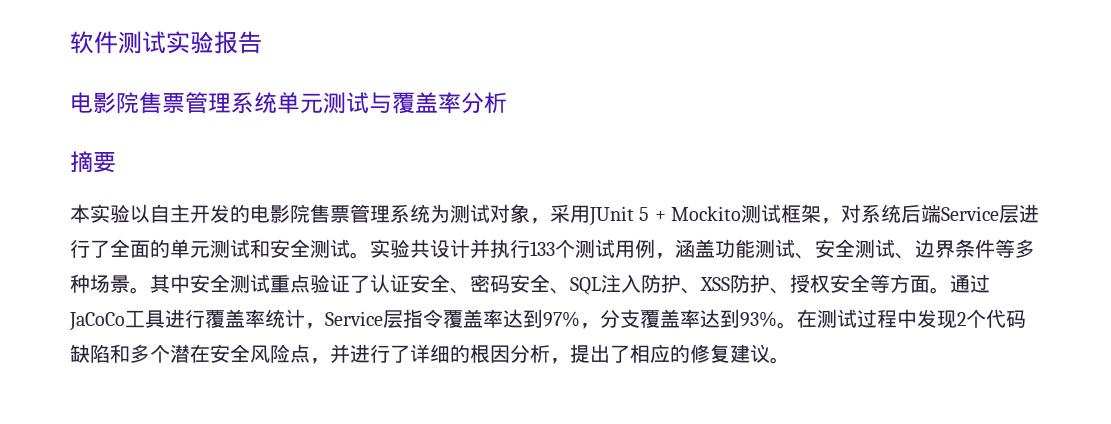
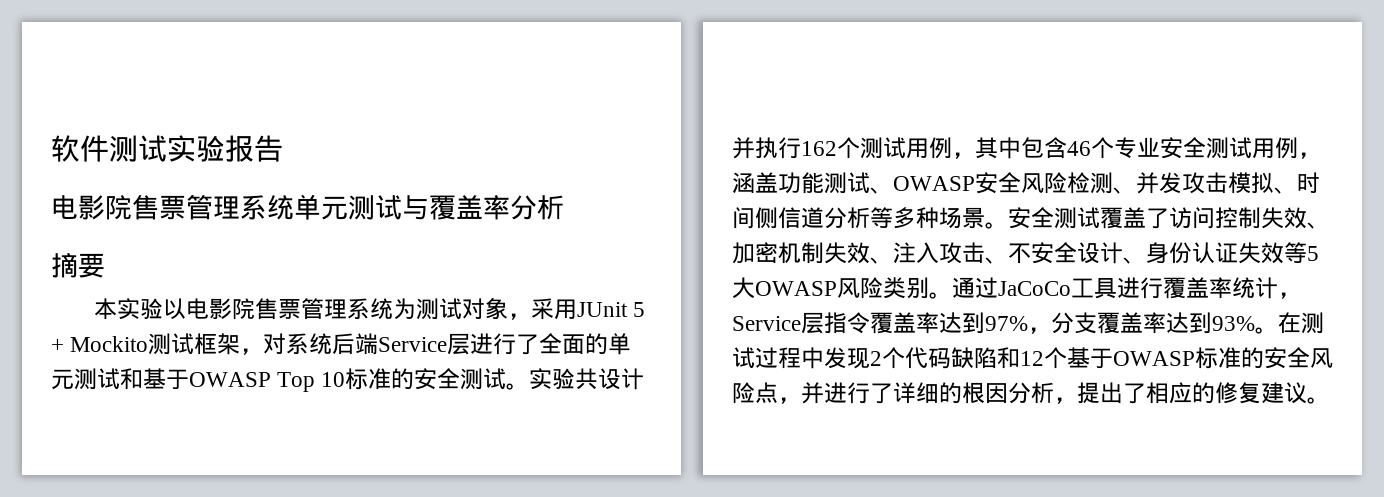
- 本实验以自主开发的电影院售票管理系统为测试对象，采用JUnit 5 + Mockito测试框架，对系统后端Service层进行了全面的单元测试和安全测试。
+ 本实验以电影院售票管理系统为测试对象，采用JUnit 5 + Mockito测试框架，对系统后端Service层进行了全面的单元测试和基于OWASP Top 10标准的安全测试。
- 实验共设计并执行133个测试用例，涵盖功能测试、安全测试、边界条件等多种场景。
+ 实验共设计并执行162个测试用例，其中包含46个专业安全测试用例，涵盖功能测试、OWASP安全风险检测、并发攻击模拟、时间侧信道分析等多种场景。
- 其中安全测试重点验证了认证安全、密码安全、SQL注入防护、XSS防护、授权安全等方面。
+ 安全测试覆盖了访问控制失效、加密机制失效、注入攻击、不安全设计、身份认证失效等5大OWASP风险类别。
- 在测试过程中发现2个代码缺陷和多个潜在安全风险点，并进行了详细的根因分析，提出了相应的修复建议。
+ 在测试过程中发现2个代码缺陷和12个基于OWASP标准的安全风险点，并进行了详细的根因分析，提出了相应的修复建议。

